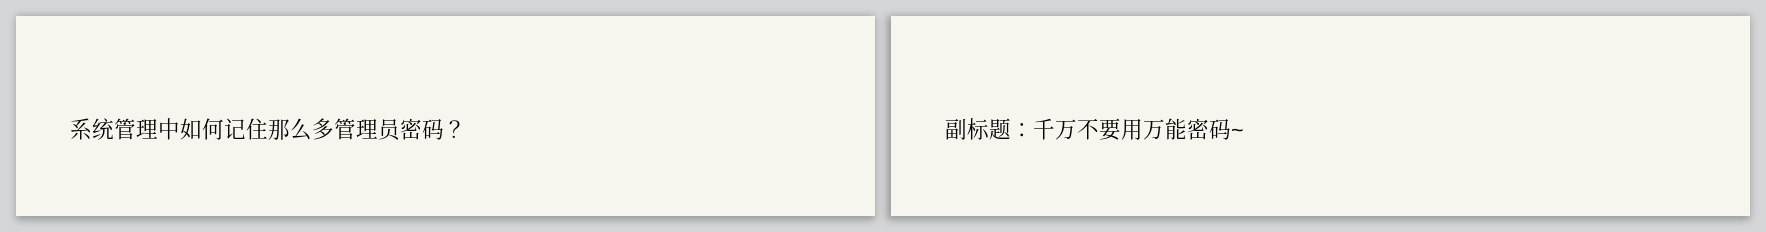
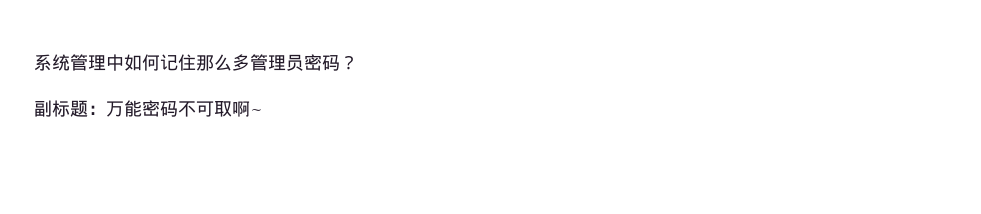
- 副标题：千万不要用万能密码~
+ 副标题：万能密码不可取啊~

